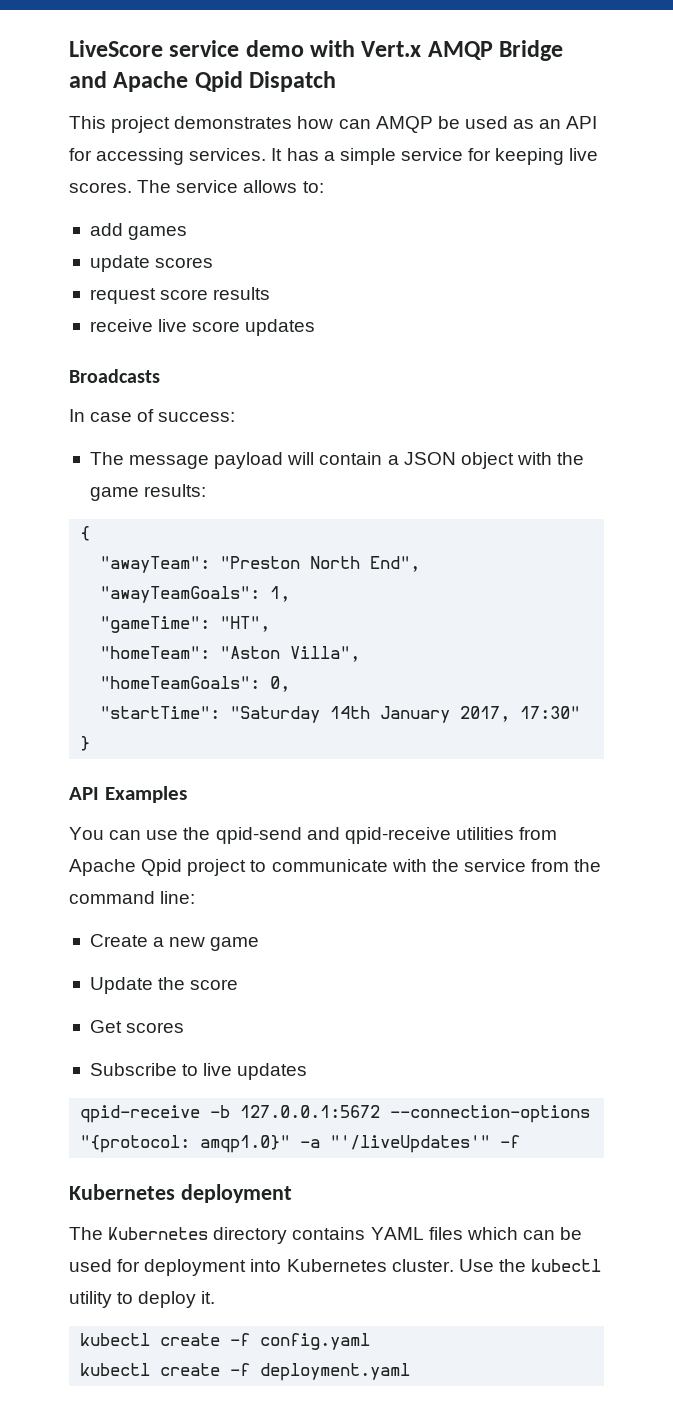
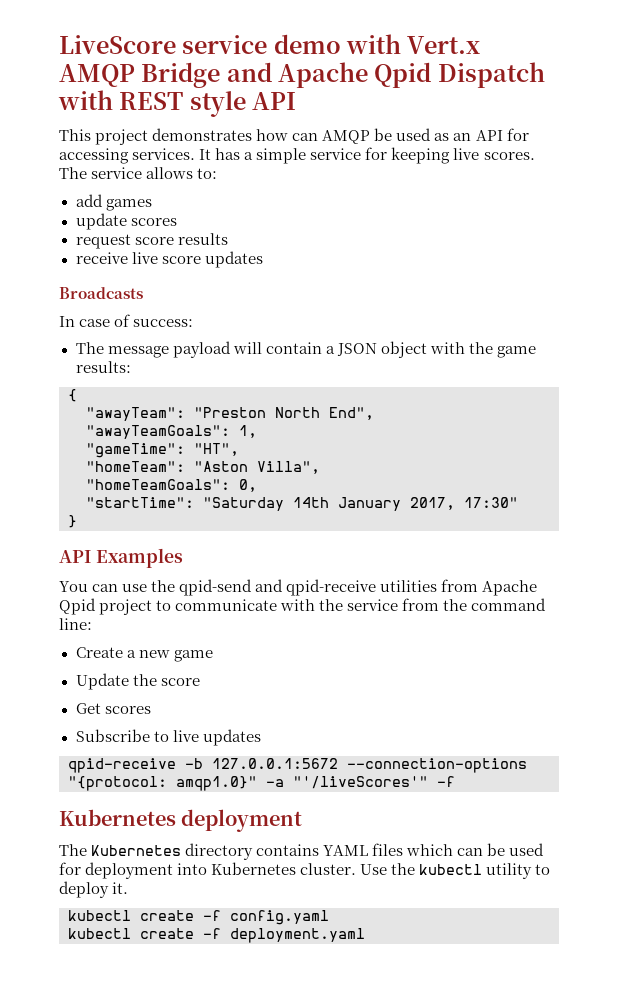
- LiveScore service demo with Vert.x AMQP Bridge and Apache Qpid Dispatch
+ LiveScore service demo with Vert.x AMQP Bridge and Apache Qpid Dispatch with REST style API
- qpid-receive -b 127.0.0.1:5672 --connection-options "{protocol: amqp1.0}" -a "'/liveUpdates'" -f
+ qpid-receive -b 127.0.0.1:5672 --connection-options "{protocol: amqp1.0}" -a "'/liveScores'" -f

